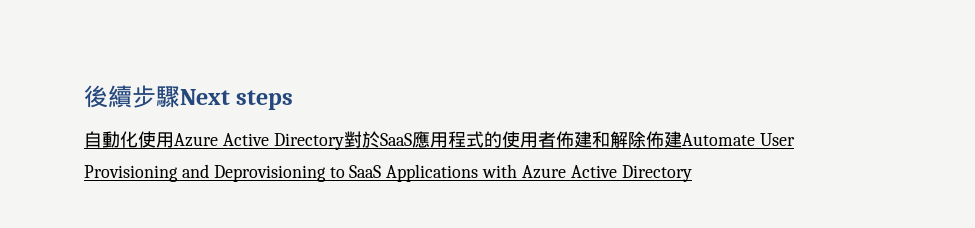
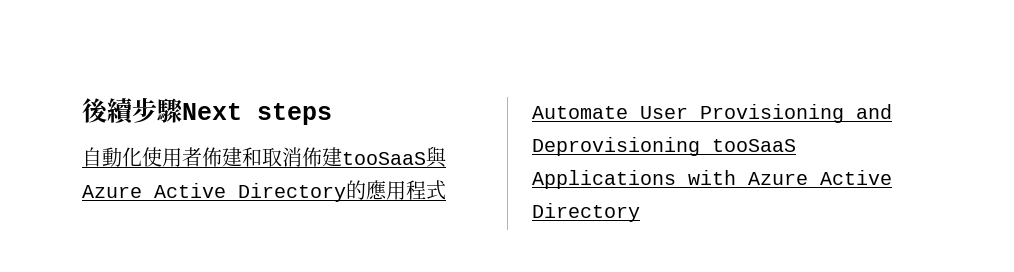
- 自動化使用Azure Active Directory對於SaaS應用程式的使用者佈建和解除佈建Automate User Provisioning and Deprovisioning to SaaS Applications with Azure Active Directory
+ 自動化使用者佈建和取消佈建tooSaaS與Azure Active Directory的應用程式Automate User Provisioning and Deprovisioning tooSaaS Applications with Azure Active Directory

